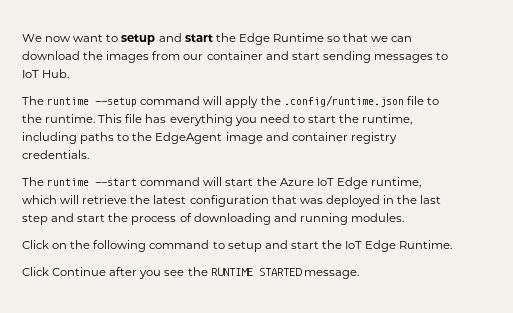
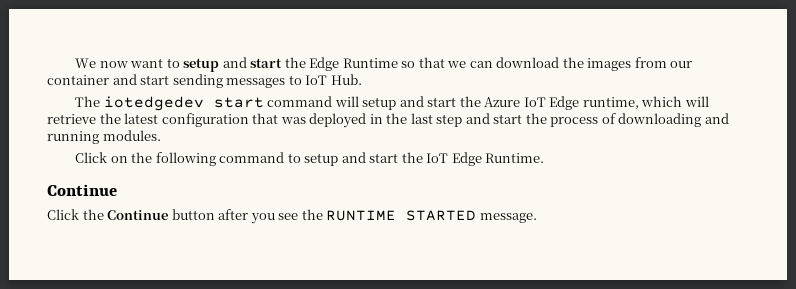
- The runtime --setup command will apply the .config/runtime.json file to the runtime. This file has everything you need to start the runtime, including paths to the EdgeAgent image and container registry credentials.
- The runtime --start command will start the Azure IoT Edge runtime, which will retrieve the latest configuration that was deployed in the last step and start the process of downloading and running modules.
+ The iotedgedev start command will setup and start the Azure IoT Edge runtime, which will retrieve the latest configuration that was deployed in the last step and start the process of downloading and running modules.
  Click on the following command to setup and start the IoT Edge Runtime.
- Click Continue after you see the RUNTIME STARTED message.
+ Continue
+ Click the Continue button after you see the RUNTIME STARTED message.

